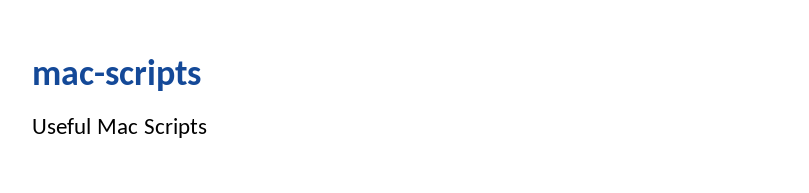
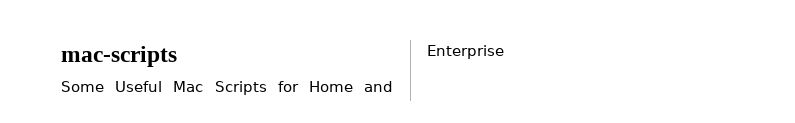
- Useful Mac Scripts
+ Some Useful Mac Scripts for Home and Enterprise

